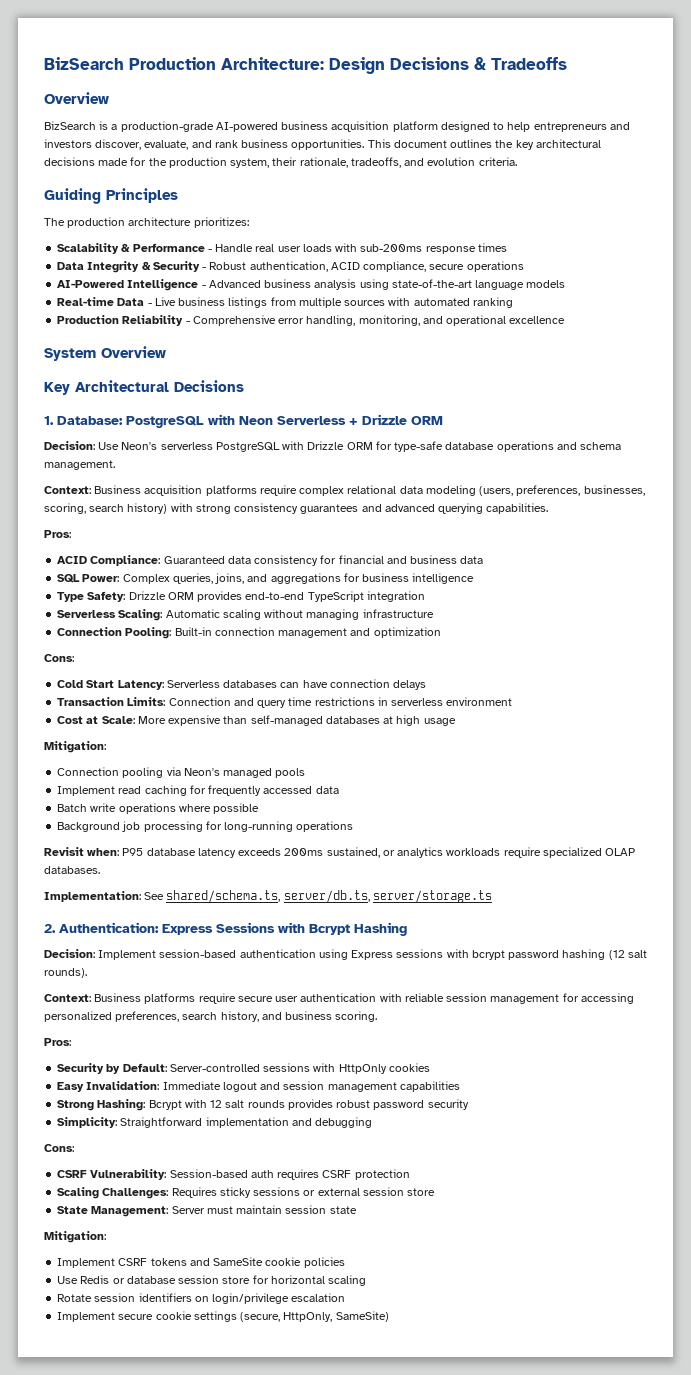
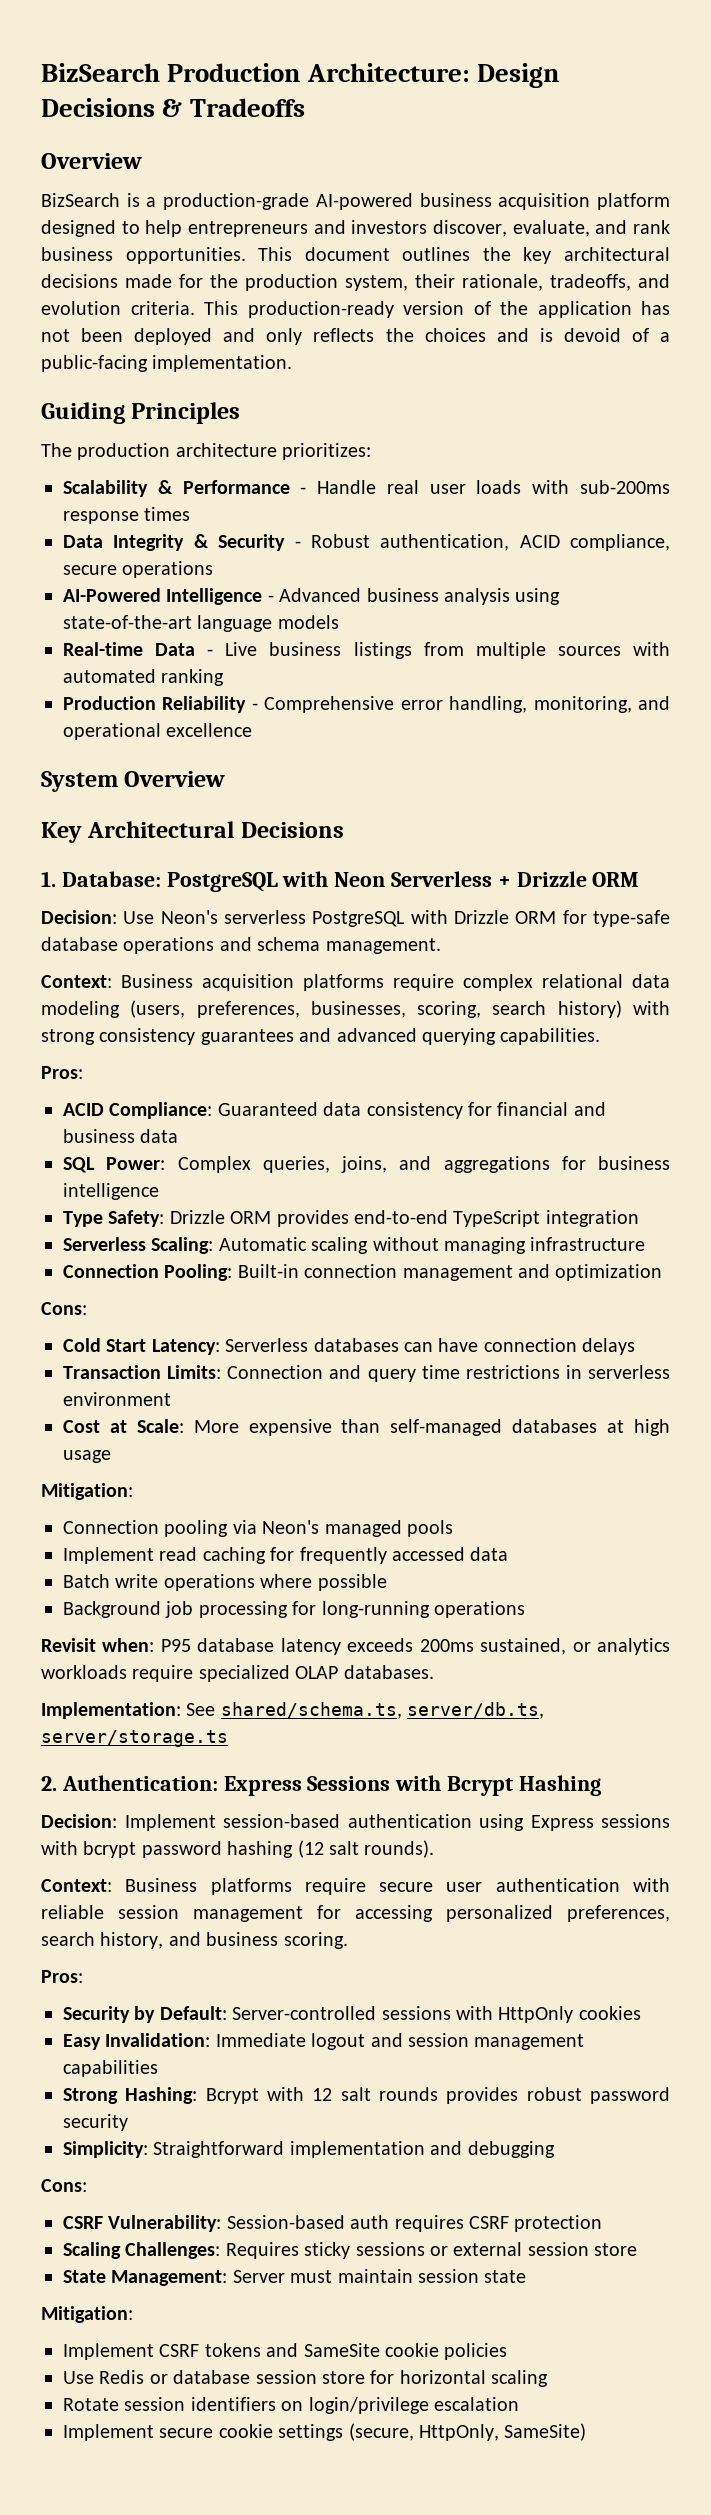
+ This production-ready version of the application has not been deployed and only reflects the choices and is devoid of a public-facing implementation.

